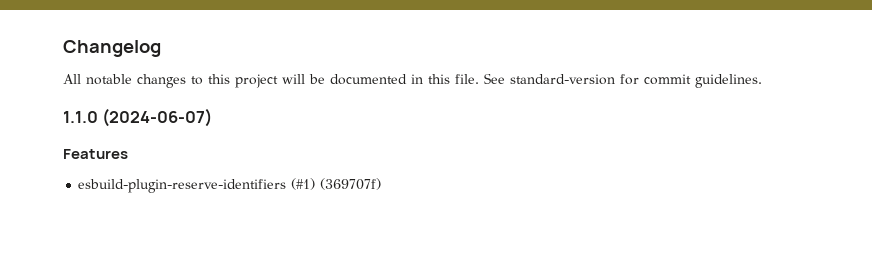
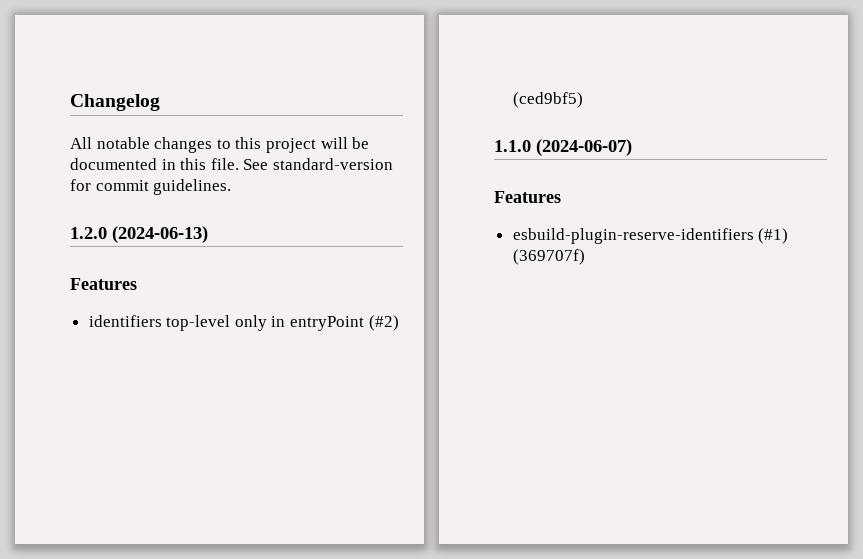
+ 1.2.0 (2024-06-13)
+ Features
+ identifiers top-level only in entryPoint (#2) (ced9bf5)

